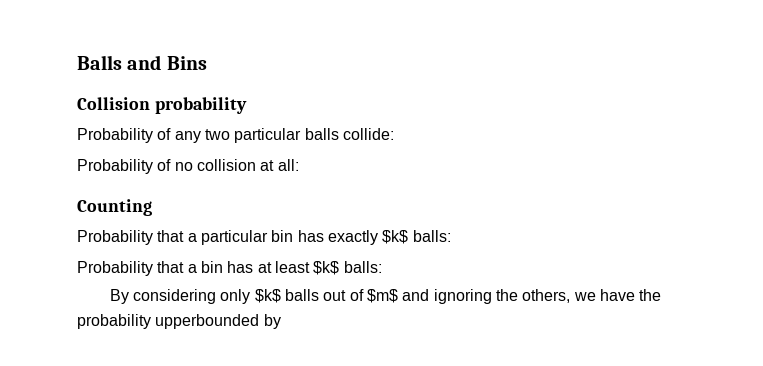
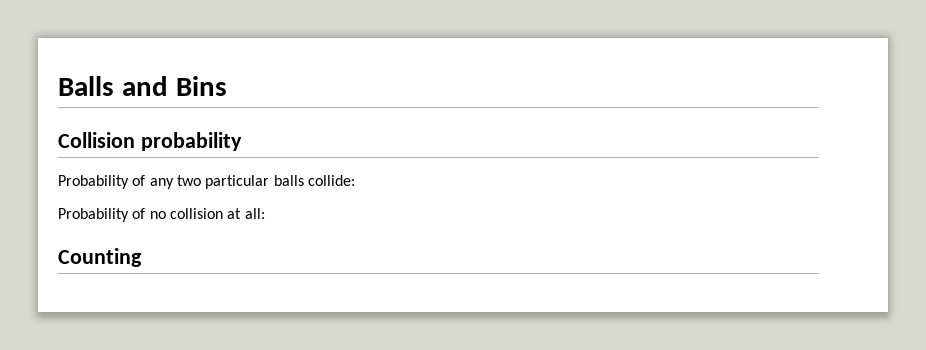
- Probability that a particular bin has exactly $k$ balls:
- Probability that a bin has at least $k$ balls:
- By considering only $k$ balls out of $m$ and ignoring the others, we have the probability upperbounded by

